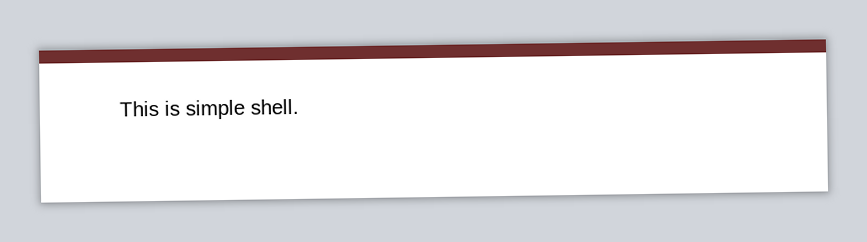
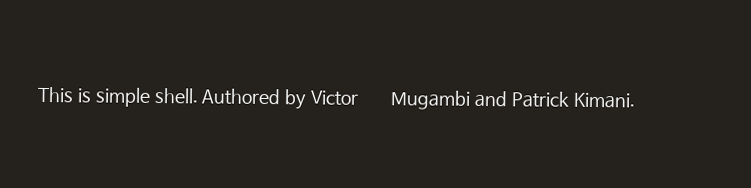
+ Authored by Victor Mugambi and Patrick Kimani.

